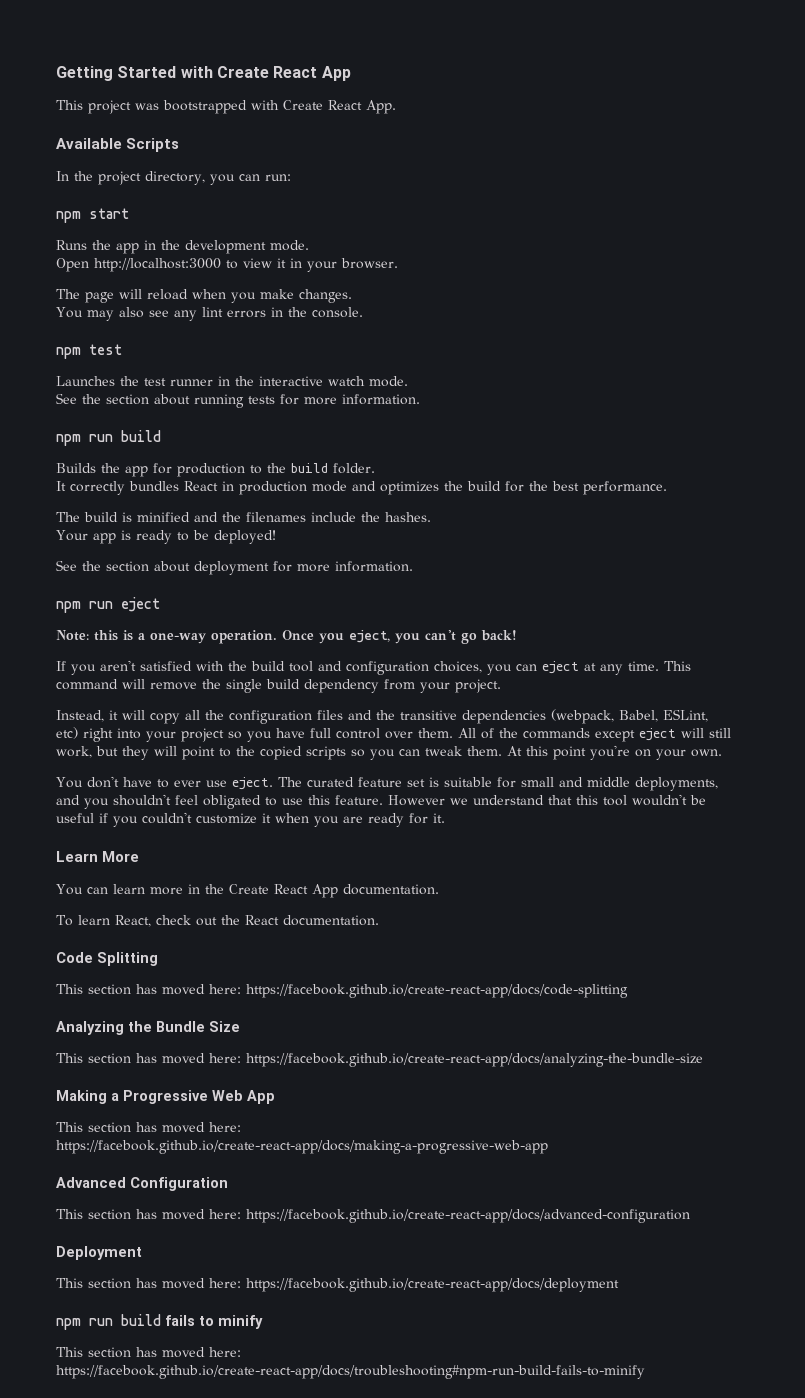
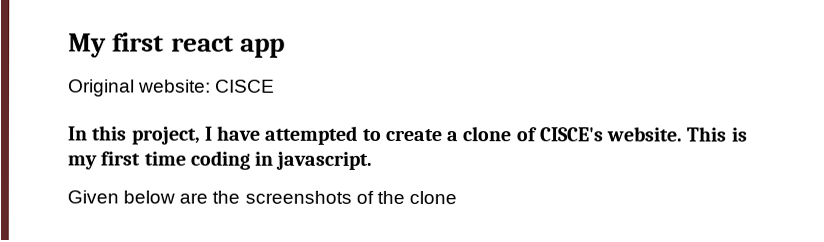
- Getting Started with Create React App
- This project was bootstrapped with Create React App.
- Available Scripts
- In the project directory, you can run:
- npm start
- Runs the app in the development mode.
- Open http://localhost:3000 to view it in your browser.
- The page will reload when you make changes.
- You may also see any lint errors in the console.
- npm test
- Launches the test runner in the interactive watch mode.
- See the section about running tests for more information.
- npm run build
- Builds the app for production to the build folder.
- It correctly bundles React in production mode and optimizes the build for the best performance.
- The build is minified and the filenames include the hashes.
- Your app is ready to be deployed!
- See the section about deployment for more information.
- npm run eject
- Note: this is a one-way operation. Once you eject, you can't go back!
- If you aren't satisfied with the build tool and configuration choices, you can eject at any time. This command will remove the single build dependency from your project.
- Instead, it will copy all the configuration files and the transitive dependencies (webpack, Babel, ESLint, etc) right into your project so you have full control over them. All of the commands except eject will still work, but they will point to the copied scripts so you can tweak them. At this point you're on your own.
- You don't have to ever use eject. The curated feature set is suitable for small and middle deployments, and you shouldn't feel obligated to use this feature. However we understand that this tool wouldn't be useful if you couldn't customize it when you are ready for it.
- Learn More
- You can learn more in the Create React App documentation.
- To learn React, check out the React documentation.
- Code Splitting
- This section has moved here: https://facebook.github.io/create-react-app/docs/code-splitting
- Analyzing the Bundle Size
- This section has moved here: https://facebook.github.io/create-react-app/docs/analyzing-the-bundle-size
- Making a Progressive Web App
- This section has moved here: https://facebook.github.io/create-react-app/docs/making-a-progressive-web-app
- Advanced Configuration
- This section has moved here: https://facebook.github.io/create-react-app/docs/advanced-configuration
- Deployment
- This section has moved here: https://facebook.github.io/create-react-app/docs/deployment
- npm run build fails to minify
- This section has moved here: https://facebook.github.io/create-react-app/docs/troubleshooting#npm-run-build-fails-to-minify
+ My first react app
+ Original website: CISCE
+ In this project, I have attempted to create a clone of CISCE's website. This is my first time coding in javascript.
+ Given below are the screenshots of the clone

